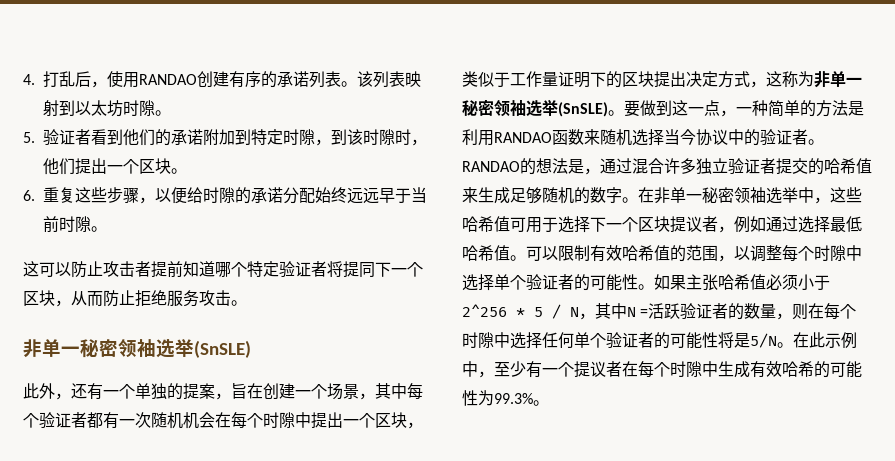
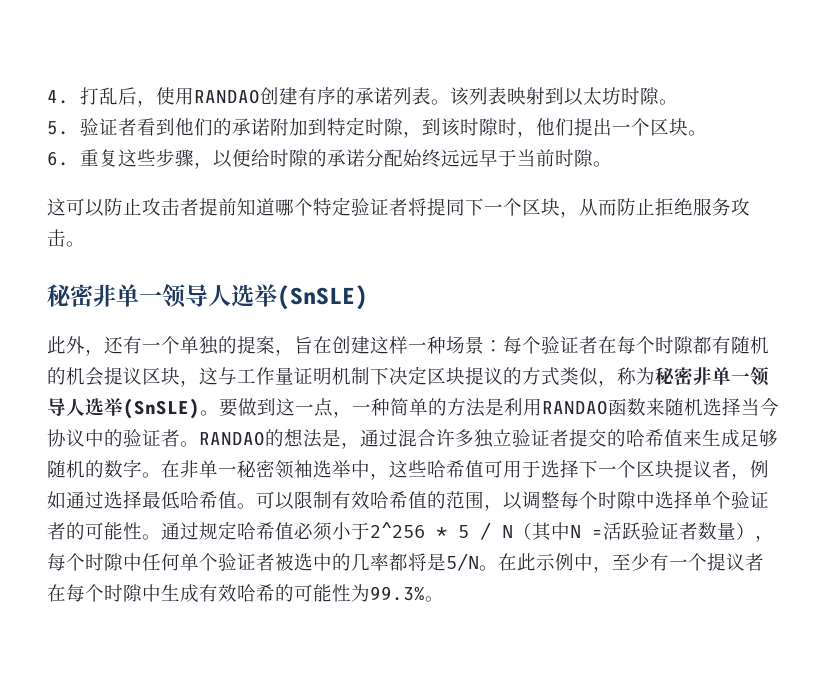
  这可以防止攻击者提前知道哪个特定验证者将提同下一个区块，从而防止拒绝服务攻击。
- 非单一秘密领袖选举(SnSLE)
+ 秘密非单一领导人选举(SnSLE)
- 此外，还有一个单独的提案，旨在创建一个场景，其中每个验证者都有一次随机机会在每个时隙中提出一个区块，类似于工作量证明下的区块提出决定方式，这称为非单一秘密领袖选举(SnSLE)。
+ 此外，还有一个单独的提案，旨在创建这样一种场景：每个验证者在每个时隙都有随机的机会提议区块，这与工作量证明机制下决定区块提议的方式类似，称为秘密非单一领导人选举(SnSLE)。
- 如果主张哈希值必须小于2^256 * 5 / N，其中N =活跃验证者的数量，则在每个时隙中选择任何单个验证者的可能性将是5/N。
+ 通过规定哈希值必须小于2^256 * 5 / N（其中N =活跃验证者数量），每个时隙中任何单个验证者被选中的几率都将是5/N。

